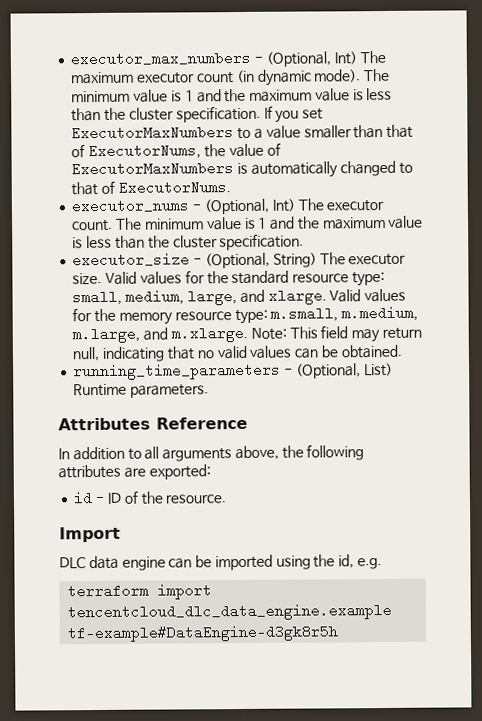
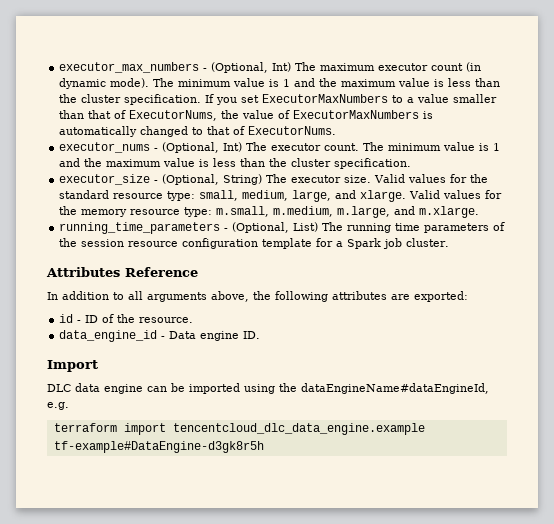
- Valid values for the memory resource type: m.small, m.medium, m.large, and m.xlarge. Note: This field may return null, indicating that no valid values can be obtained.
- running_time_parameters - (Optional, List) Runtime parameters.
+ Valid values for the memory resource type: m.small, m.medium, m.large, and m.xlarge.
+ running_time_parameters - (Optional, List) The running time parameters of the session resource configuration template for a Spark job cluster.
+ data_engine_id - Data engine ID.
- DLC data engine can be imported using the id, e.g.
+ DLC data engine can be imported using the dataEngineName#dataEngineId, e.g.

